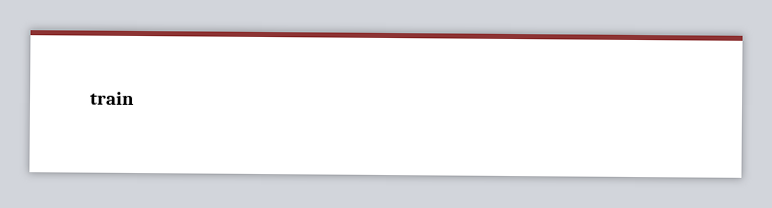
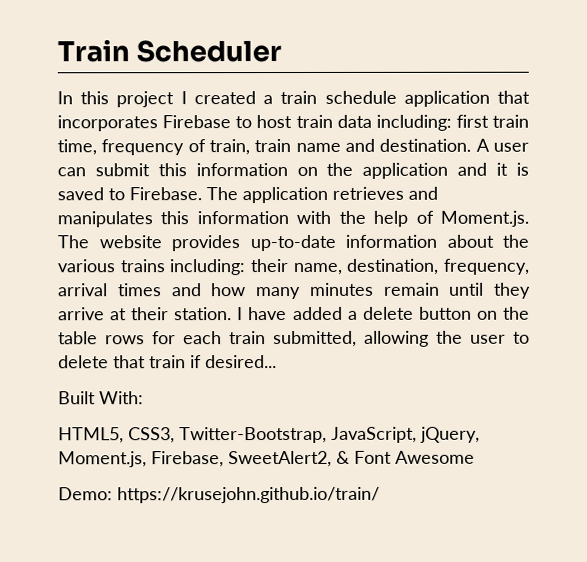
- train
+ Train Scheduler
+ In this project I created a train schedule application that incorporates Firebase to host train data including: first train time, frequency of train, train name and destination. A user can submit this information on the application and it is saved to Firebase. The application retrieves and manipulates this information with the help of Moment.js. The website provides up-to-date information about the various trains including: their name, destination, frequency, arrival times and how many minutes remain until they arrive at their station. I have added a delete button on the table rows for each train submitted, allowing the user to delete that train if desired...
+ Built With:
+ HTML5, CSS3, Twitter-Bootstrap, JavaScript, jQuery, Moment.js, Firebase, SweetAlert2, & Font Awesome
+ Demo: https://krusejohn.github.io/train/

